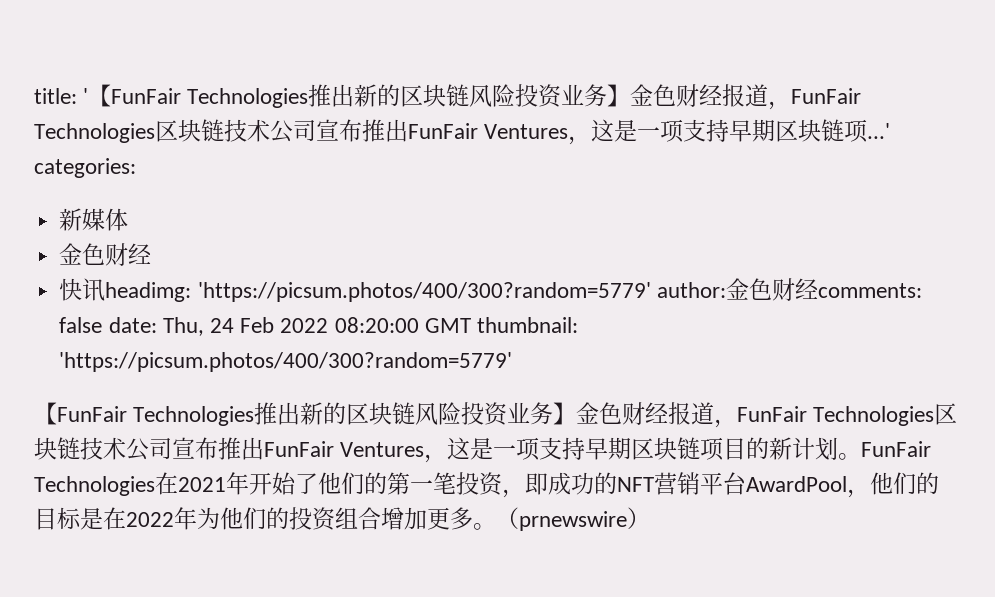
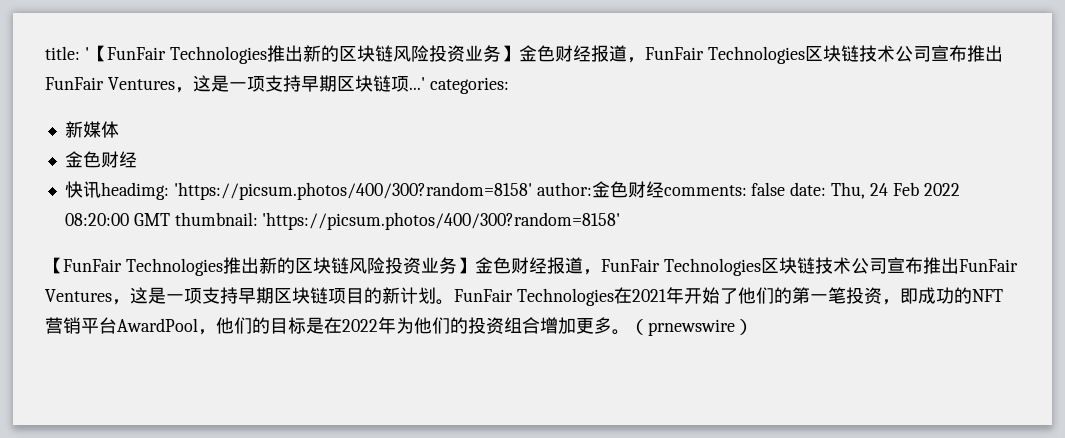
- 快讯headimg: 'https://picsum.photos/400/300?random=5779' author:金色财经comments: false date: Thu, 24 Feb 2022 08:20:00 GMT thumbnail: 'https://picsum.photos/400/300?random=5779'
+ 快讯headimg: 'https://picsum.photos/400/300?random=8158' author:金色财经comments: false date: Thu, 24 Feb 2022 08:20:00 GMT thumbnail: 'https://picsum.photos/400/300?random=8158'

